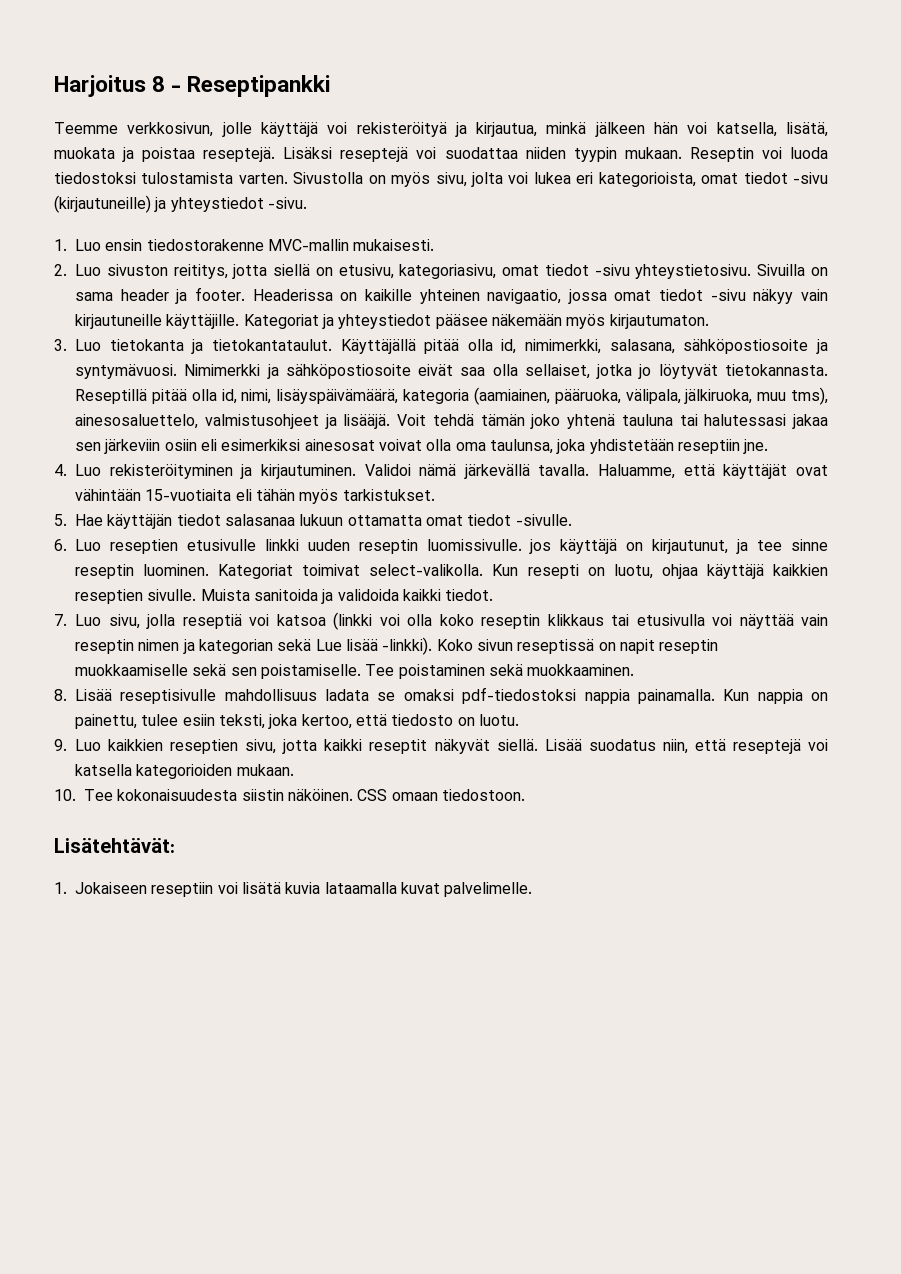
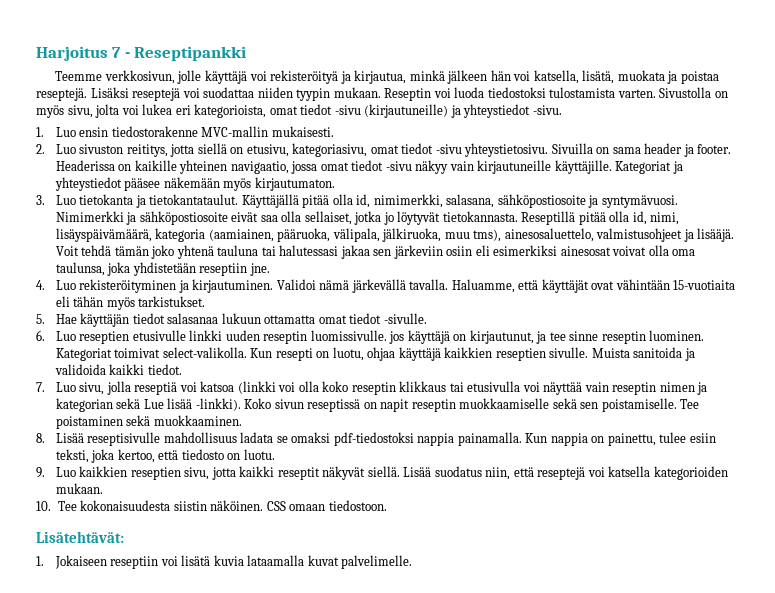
- Harjoitus 8 - Reseptipankki
+ Harjoitus 7 - Reseptipankki

